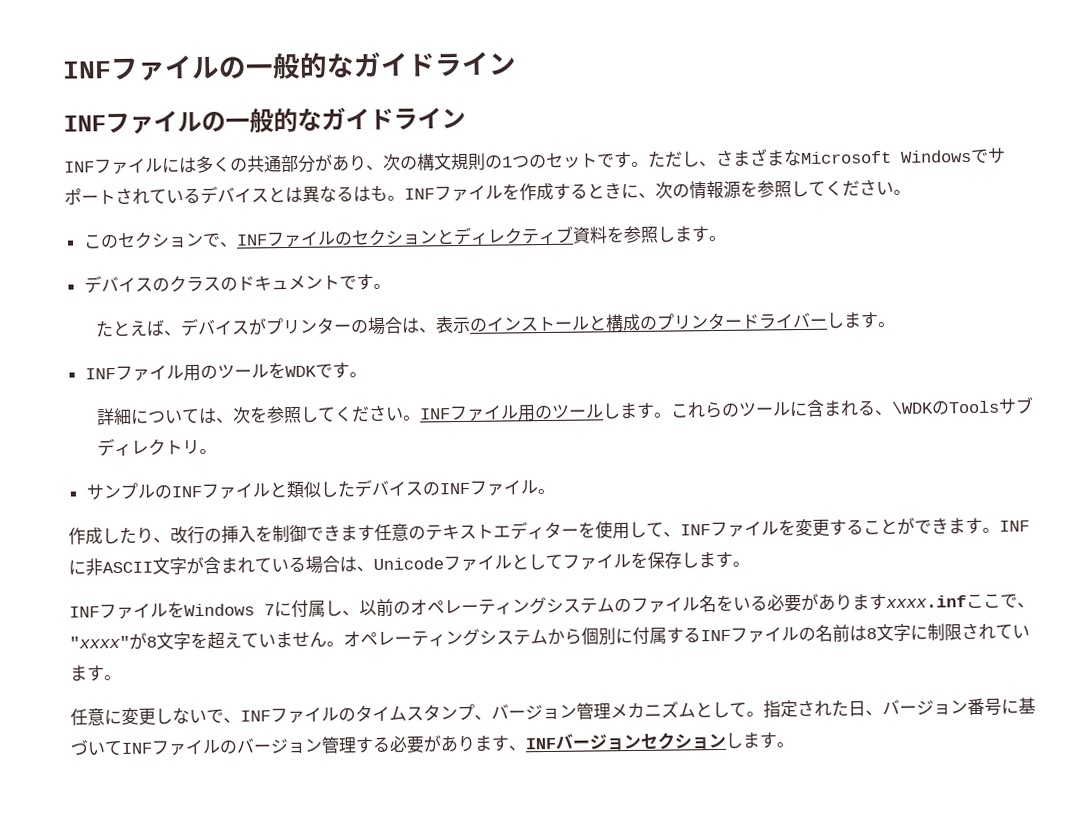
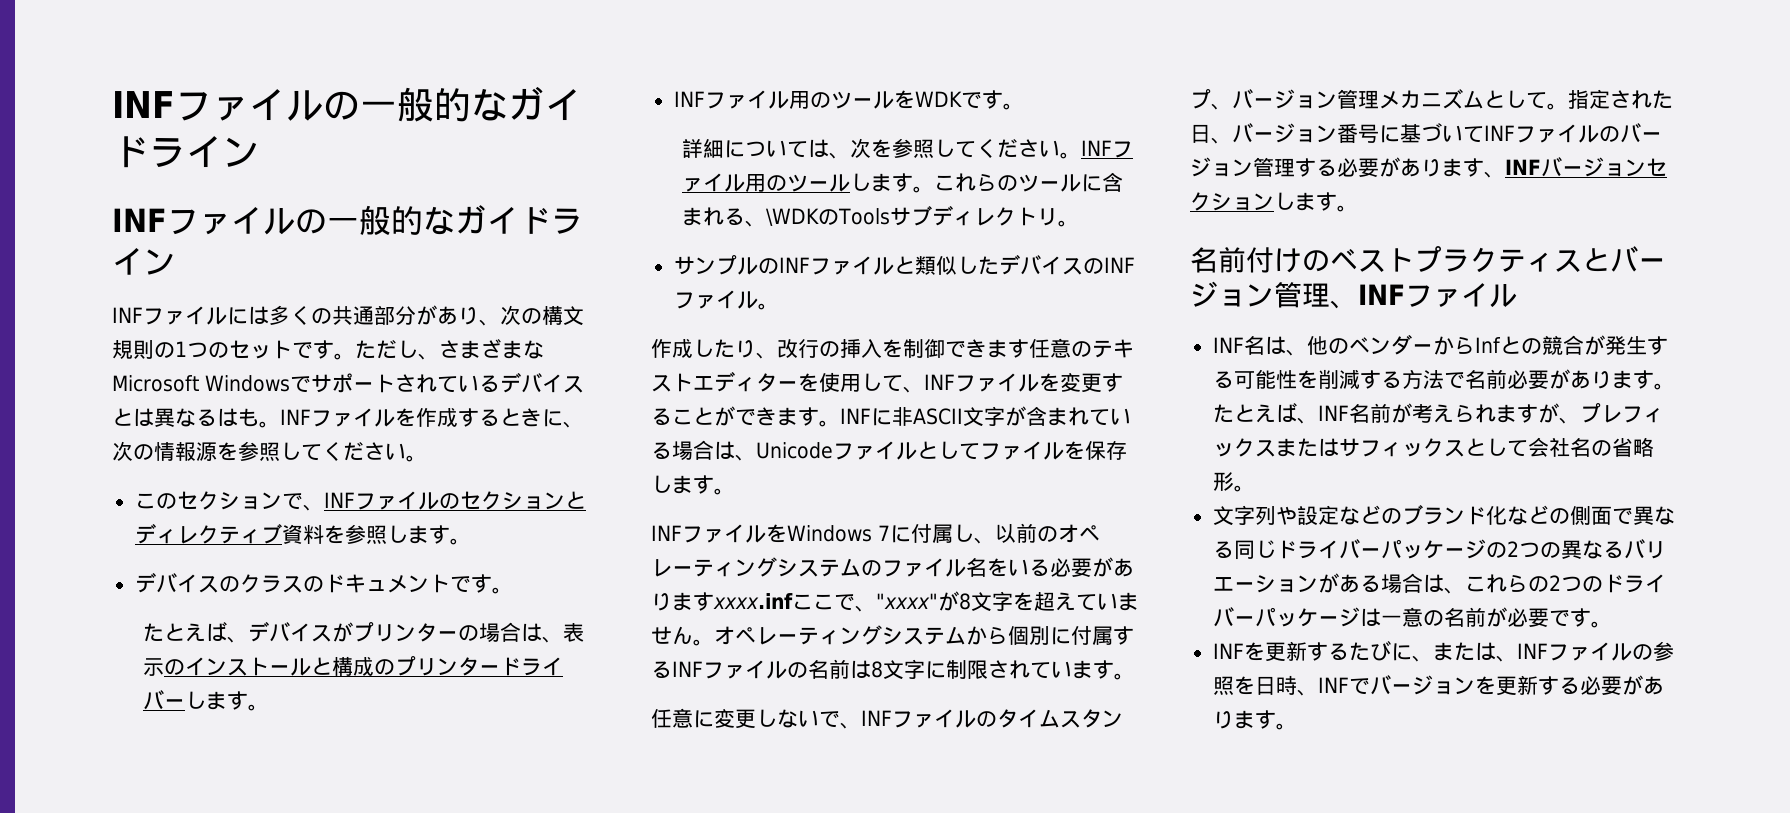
+ 名前付けのベストプラクティスとバージョン管理、INFファイル
+ INF名は、他のベンダーからInfとの競合が発生する可能性を削減する方法で名前必要があります。たとえば、INF名前が考えられますが、プレフィックスまたはサフィックスとして会社名の省略形。
+ 文字列や設定などのブランド化などの側面で異なる同じドライバーパッケージの2つの異なるバリエーションがある場合は、これらの2つのドライバーパッケージは一意の名前が必要です。
+ INFを更新するたびに、または、INFファイルの参照を日時、INFでバージョンを更新する必要があります。

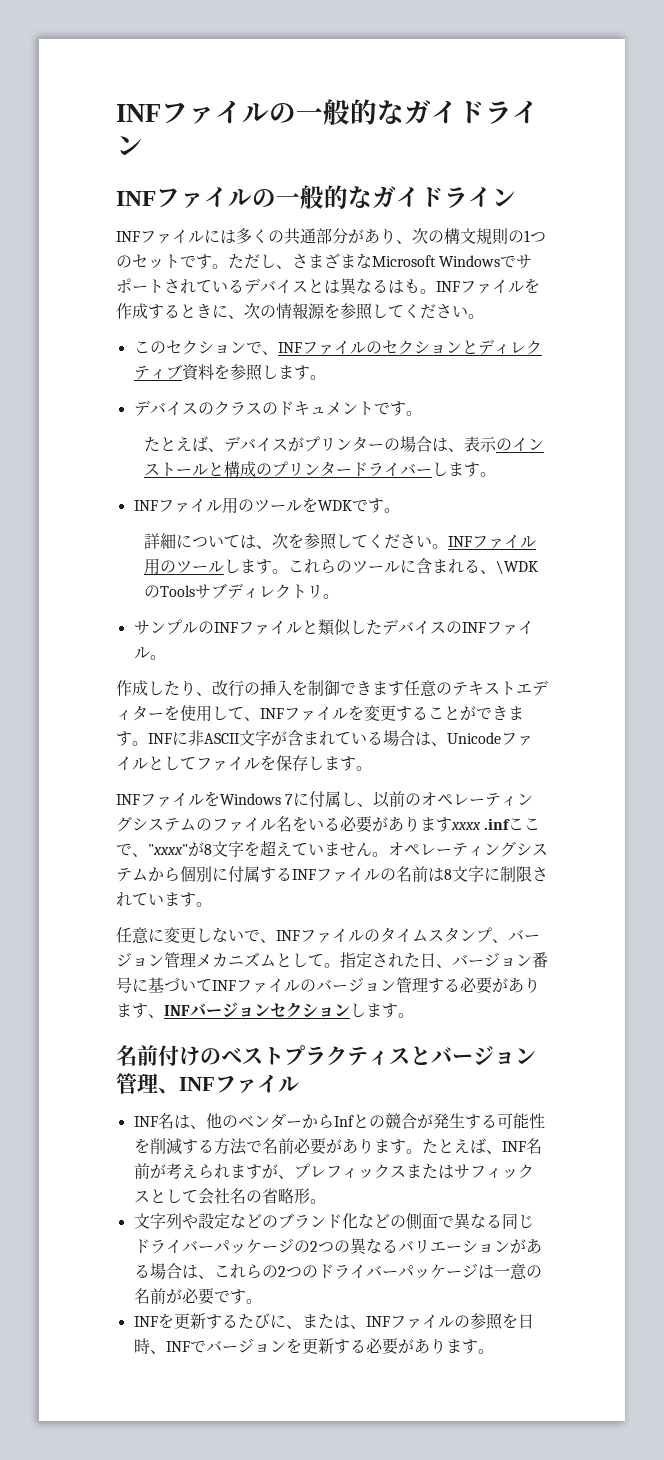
- INFファイルをWindows 7に付属し、以前のオペレーティングシステムのファイル名をいる必要がありますxxxx.infここで、"xxxx"が8文字を超えていません。
+ INFファイルをWindows 7に付属し、以前のオペレーティングシステムのファイル名をいる必要がありますxxxx .infここで、"xxxx"が8文字を超えていません。

